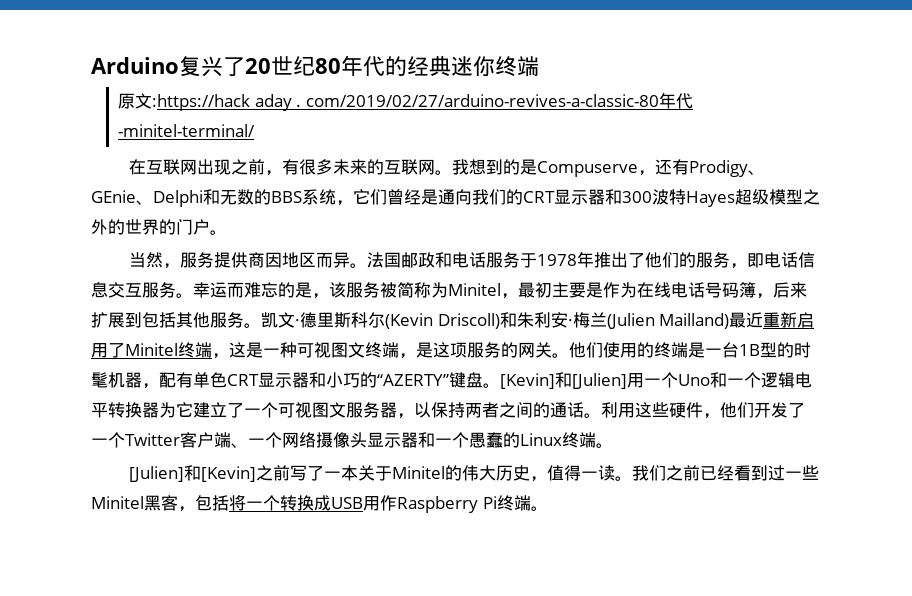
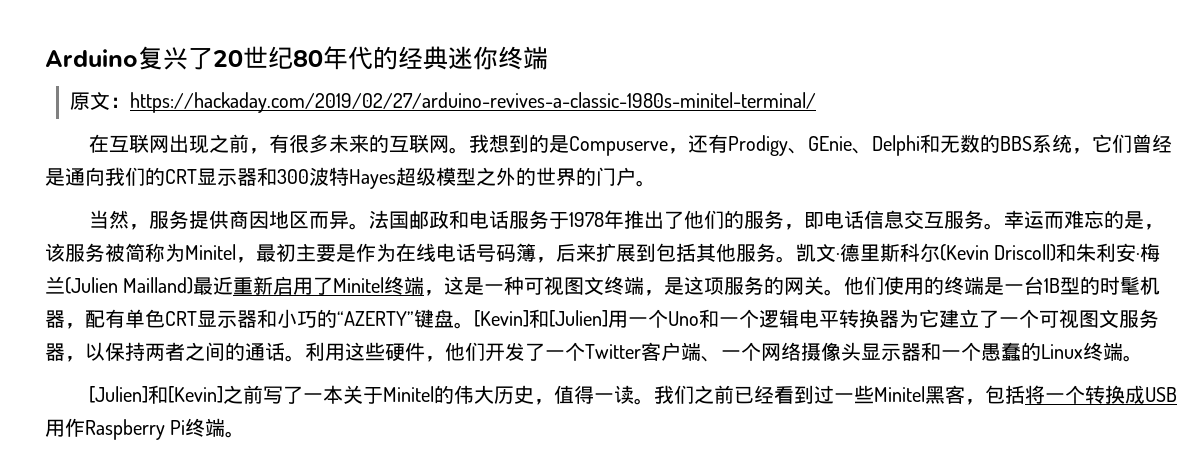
- 原文:https://hack aday . com/2019/02/27/arduino-revives-a-classic-80年代-minitel-terminal/
+ 原文：https://hackaday.com/2019/02/27/arduino-revives-a-classic-1980s-minitel-terminal/

